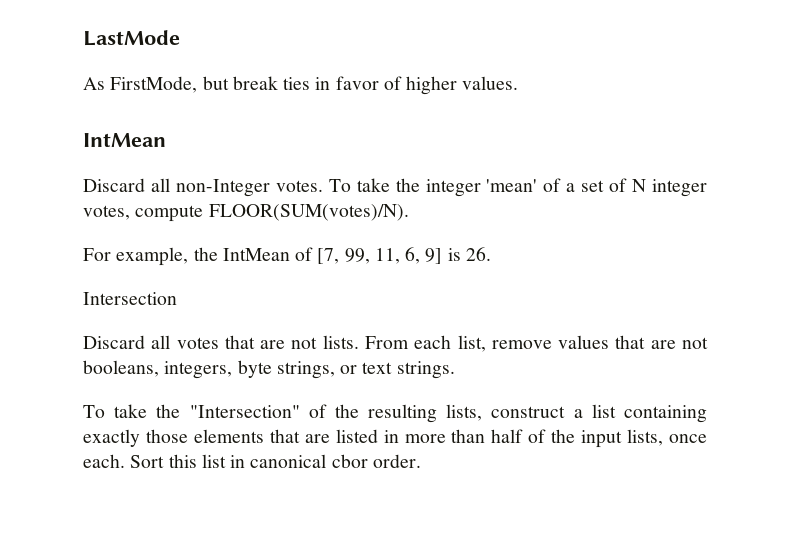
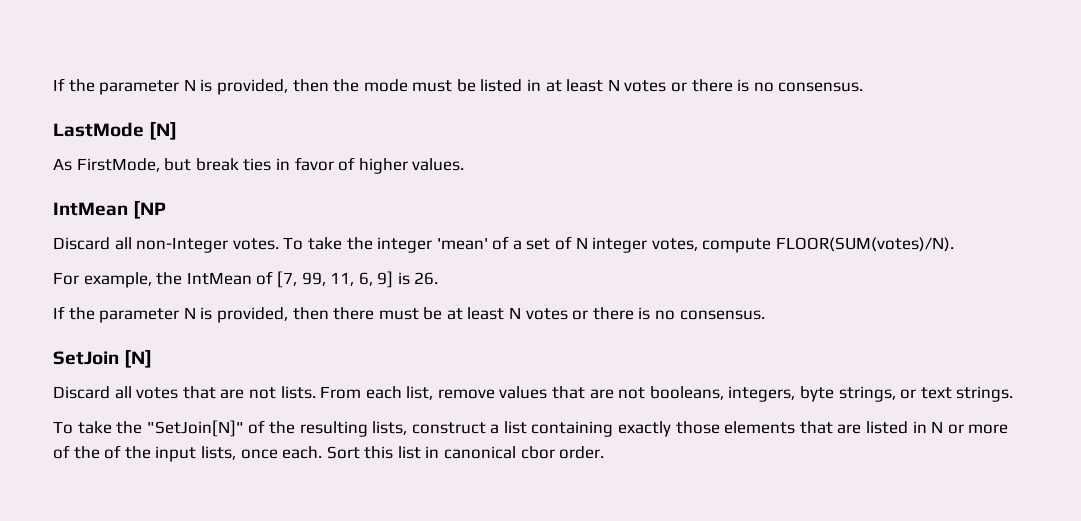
+ If the parameter N is provided, then the mode must be listed in at least N votes or there is no consensus.
- LastMode
+ LastMode [N]
  As FirstMode, but break ties in favor of higher values.
- IntMean
+ IntMean [NP
- Intersection
+ If the parameter N is provided, then there must be at least N votes or there is no consensus.
+ SetJoin [N]
- To take the "Intersection" of the resulting lists, construct a list containing exactly those elements that are listed in more than half of the input lists, once each.
+ To take the "SetJoin[N]" of the resulting lists, construct a list containing exactly those elements that are listed in N or more of the of the input lists, once each.

